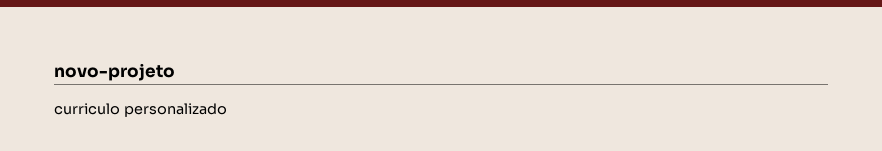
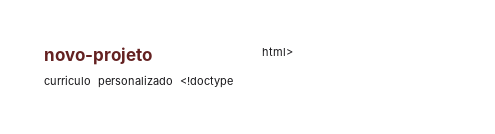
- curriculo personalizado
+ curriculo personalizado <!doctype html>

